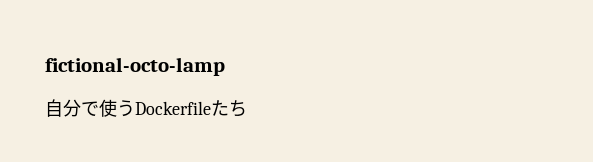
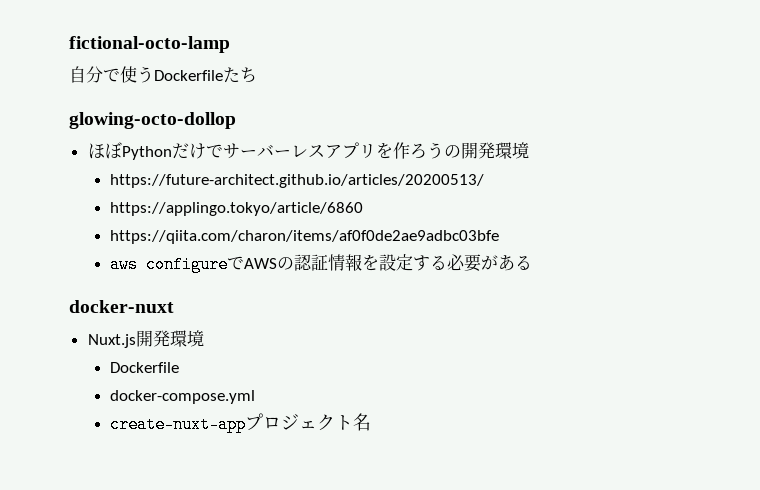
+ glowing-octo-dollop
+ ほぼPythonだけでサーバーレスアプリを作ろうの開発環境
+ https://future-architect.github.io/articles/20200513/
+ https://applingo.tokyo/article/6860
+ https://qiita.com/charon/items/af0f0de2ae9adbc03bfe
+ aws configureでAWSの認証情報を設定する必要がある
+ docker-nuxt
+ Nuxt.js開発環境
+ Dockerfile
+ docker-compose.yml
+ create-nuxt-appプロジェクト名

